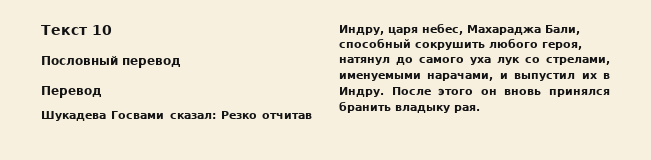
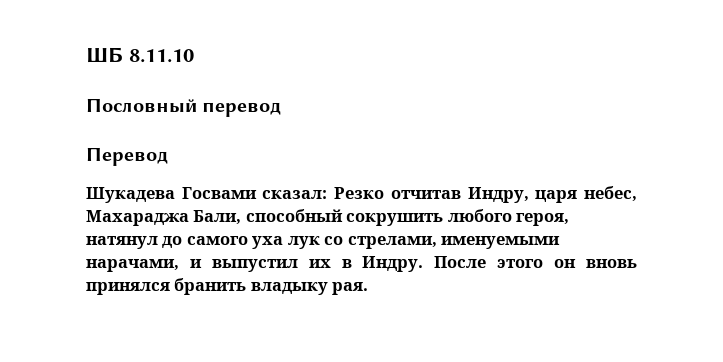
- Текст 10
+ ШБ 8.11.10

